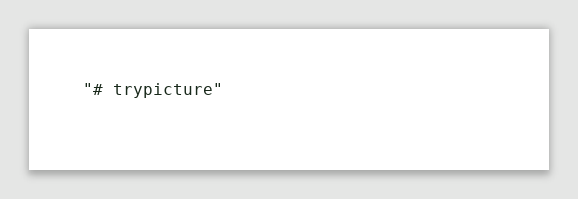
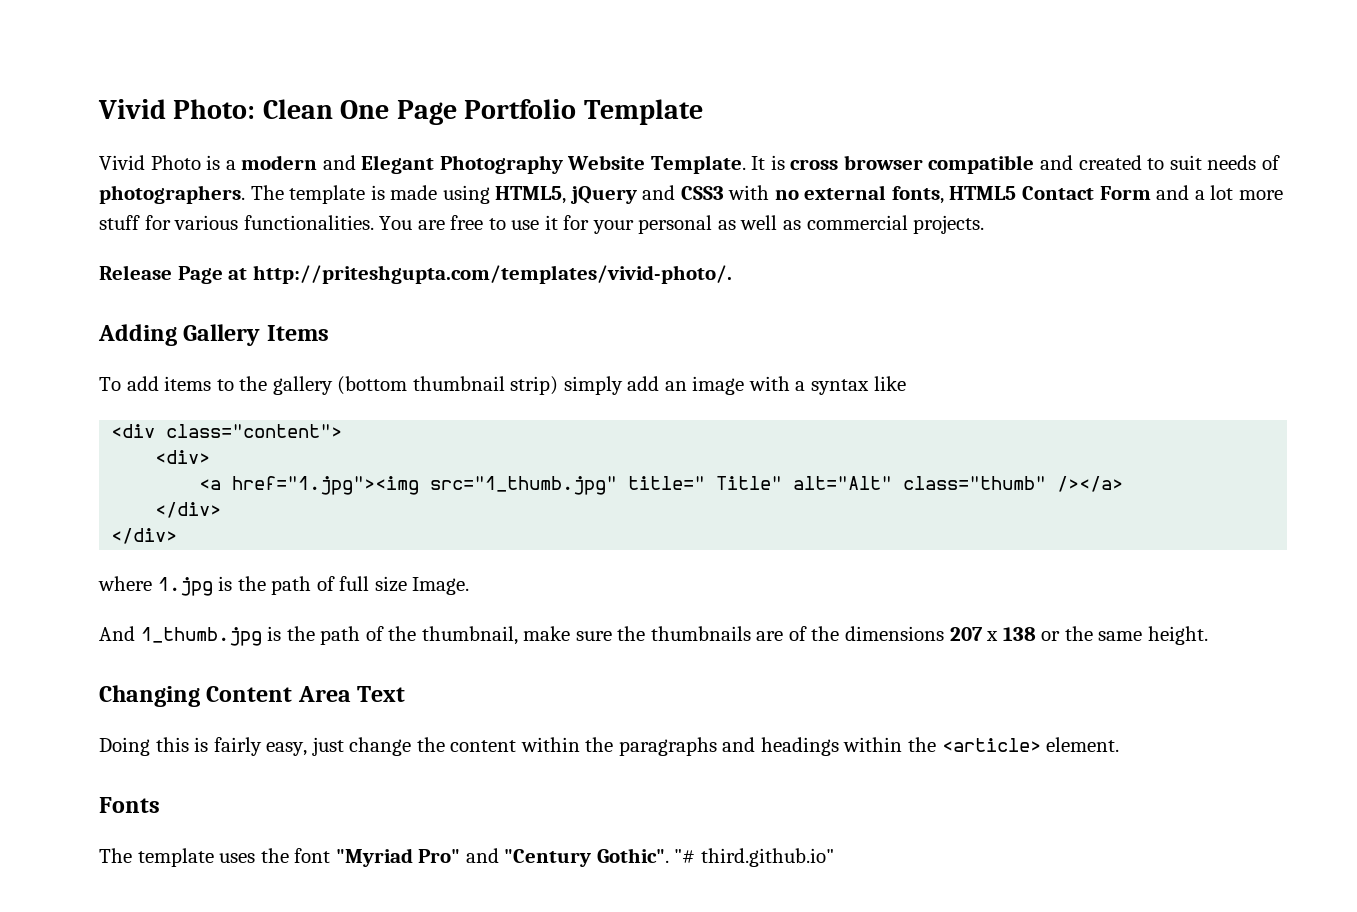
- "# trypicture"
+ Vivid Photo: Clean One Page Portfolio Template
+ Vivid Photo is a modern and Elegant Photography Website Template. It is cross browser compatible and created to suit needs of photographers. The template is made using HTML5, jQuery and CSS3 with no external fonts, HTML5 Contact Form and a lot more stuff for various functionalities. You are free to use it for your personal as well as commercial projects.
+ Release Page at http://priteshgupta.com/templates/vivid-photo/.
+ Adding Gallery Items
+ To add items to the gallery (bottom thumbnail strip) simply add an image with a syntax like
+ <div class="content">
+ <div>
+ <a href="1.jpg"><img src="1_thumb.jpg" title=" Title" alt="Alt" class="thumb" /></a>
+ </div>
+ </div>
+ where 1.jpg is the path of full size Image.
+ And 1_thumb.jpg is the path of the thumbnail, make sure the thumbnails are of the dimensions 207 x 138 or the same height.
+ Changing Content Area Text
+ Doing this is fairly easy, just change the content within the paragraphs and headings within the <article> element.
+ Fonts
+ The template uses the font "Myriad Pro" and "Century Gothic". "# third.github.io"

